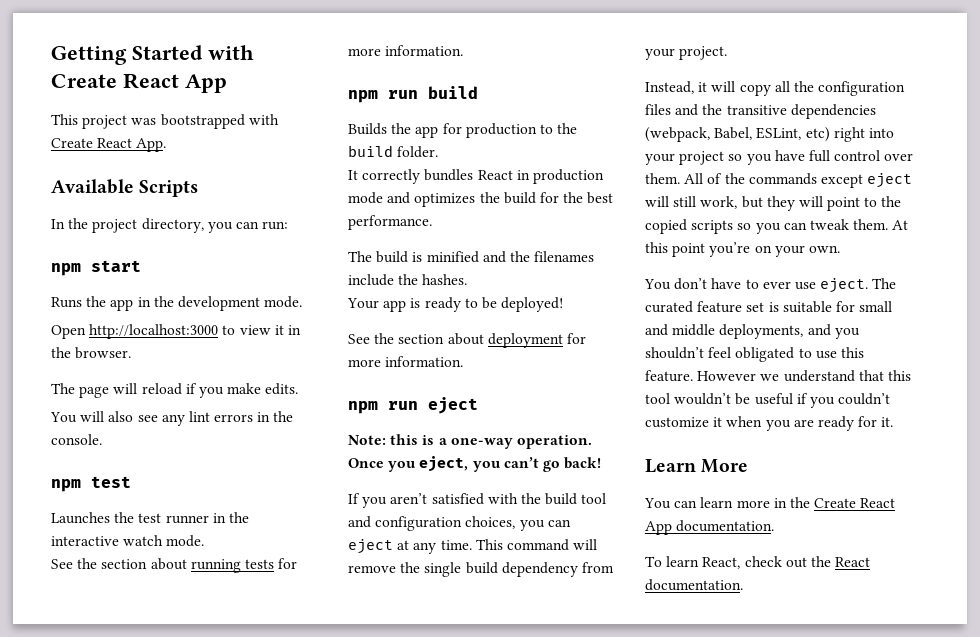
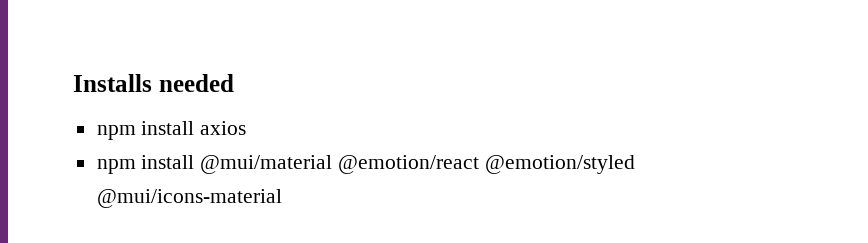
- Getting Started with Create React App
- This project was bootstrapped with Create React App.
- Available Scripts
- In the project directory, you can run:
- npm start
- Runs the app in the development mode.
- Open http://localhost:3000 to view it in the browser.
- The page will reload if you make edits.
- You will also see any lint errors in the console.
- npm test
- Launches the test runner in the interactive watch mode.
- See the section about running tests for more information.
- npm run build
- Builds the app for production to the build folder.
- It correctly bundles React in production mode and optimizes the build for the best performance.
- The build is minified and the filenames include the hashes.
- Your app is ready to be deployed!
- See the section about deployment for more information.
- npm run eject
- Note: this is a one-way operation. Once you eject, you can’t go back!
- If you aren’t satisfied with the build tool and configuration choices, you can eject at any time. This command will remove the single build dependency from your project.
- Instead, it will copy all the configuration files and the transitive dependencies (webpack, Babel, ESLint, etc) right into your project so you have full control over them. All of the commands except eject will still work, but they will point to the copied scripts so you can tweak them. At this point you’re on your own.
- You don’t have to ever use eject. The curated feature set is suitable for small and middle deployments, and you shouldn’t feel obligated to use this feature. However we understand that this tool wouldn’t be useful if you couldn’t customize it when you are ready for it.
- Learn More
- You can learn more in the Create React App documentation.
- To learn React, check out the React documentation.
+ Installs needed
+ npm install axios
+ npm install @mui/material @emotion/react @emotion/styled @mui/icons-material

